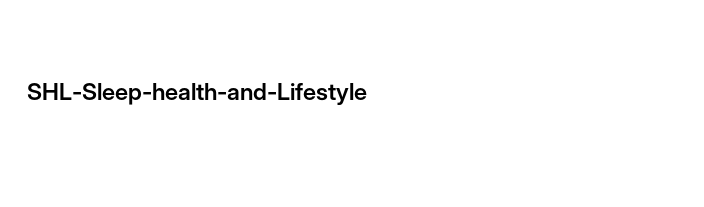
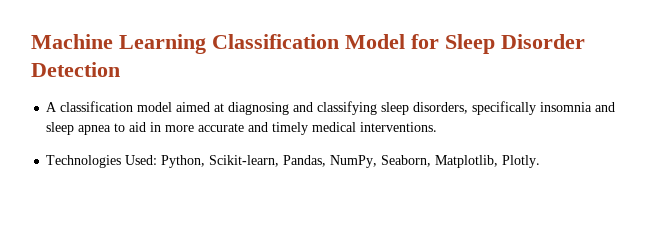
- SHL-Sleep-health-and-Lifestyle
+ Machine Learning Classification Model for Sleep Disorder Detection
+ A classification model aimed at diagnosing and classifying sleep disorders, specifically insomnia and sleep apnea to aid in more accurate and timely medical interventions.
+ Technologies Used: Python, Scikit-learn, Pandas, NumPy, Seaborn, Matplotlib, Plotly.

